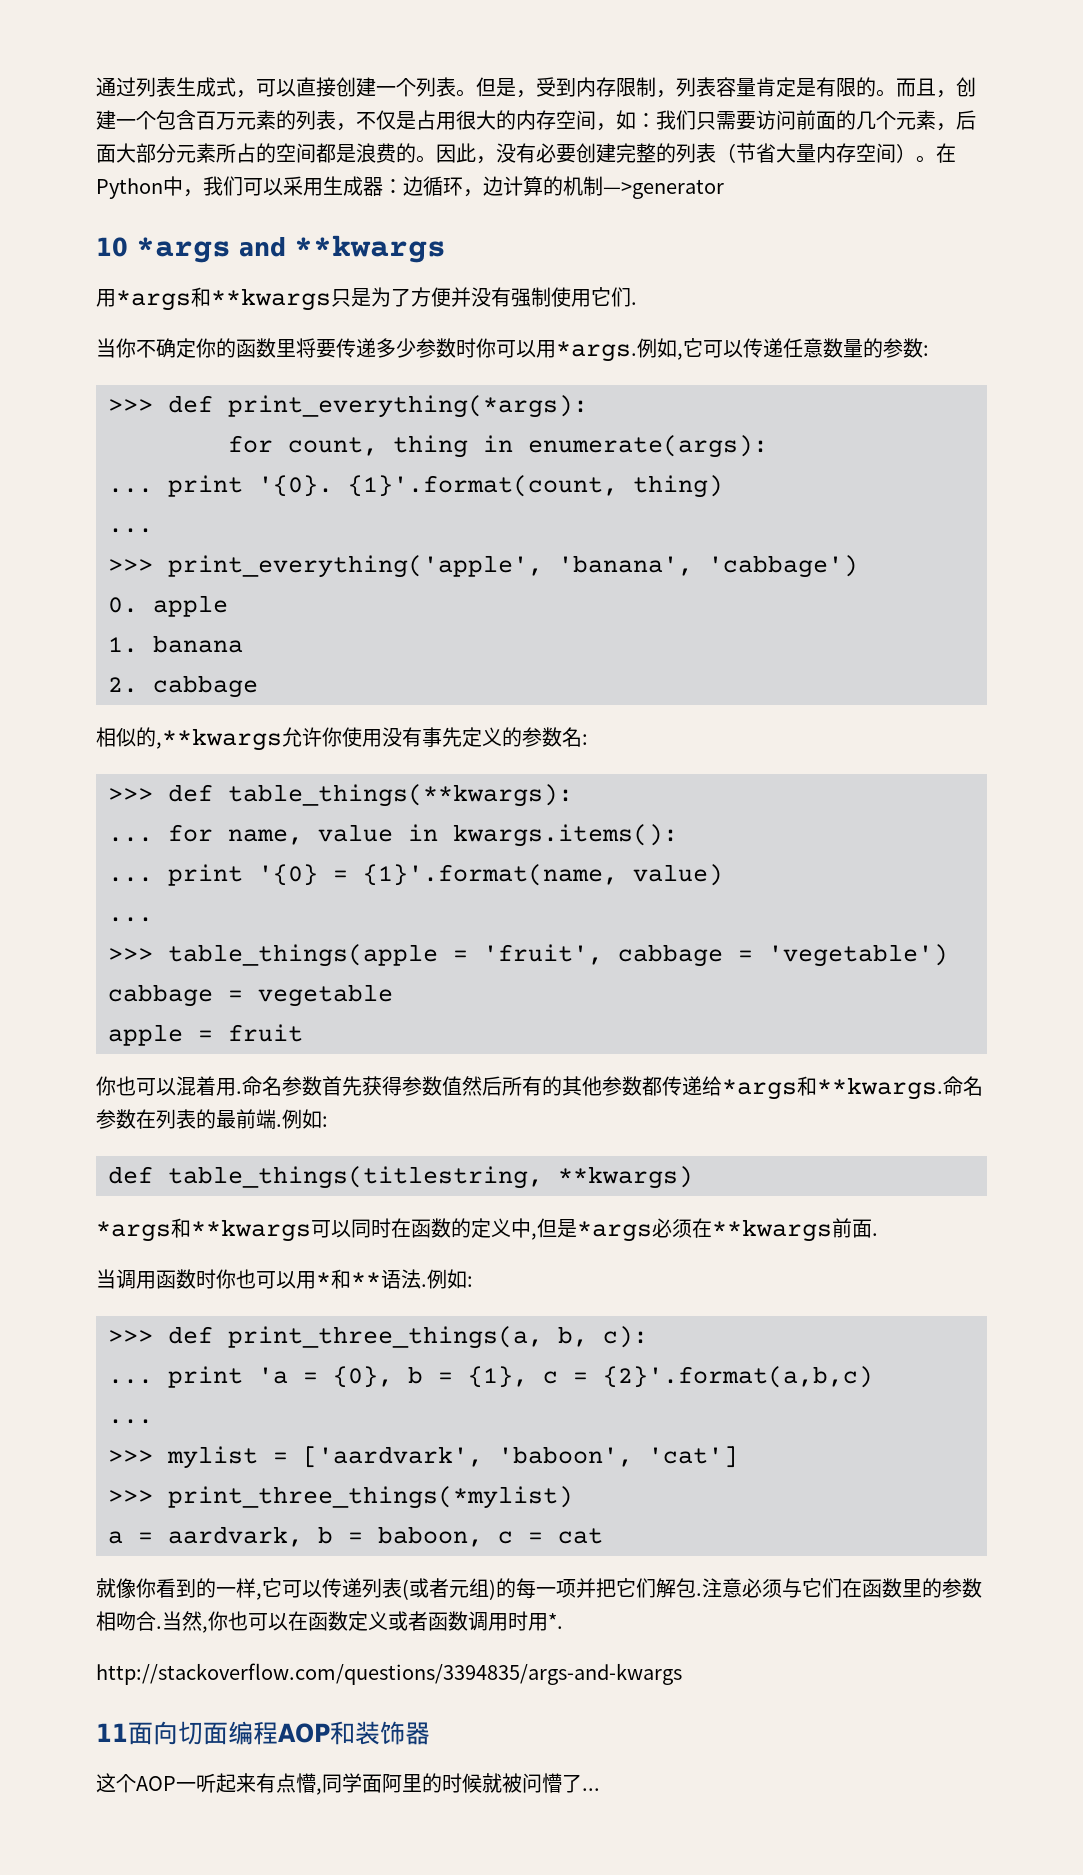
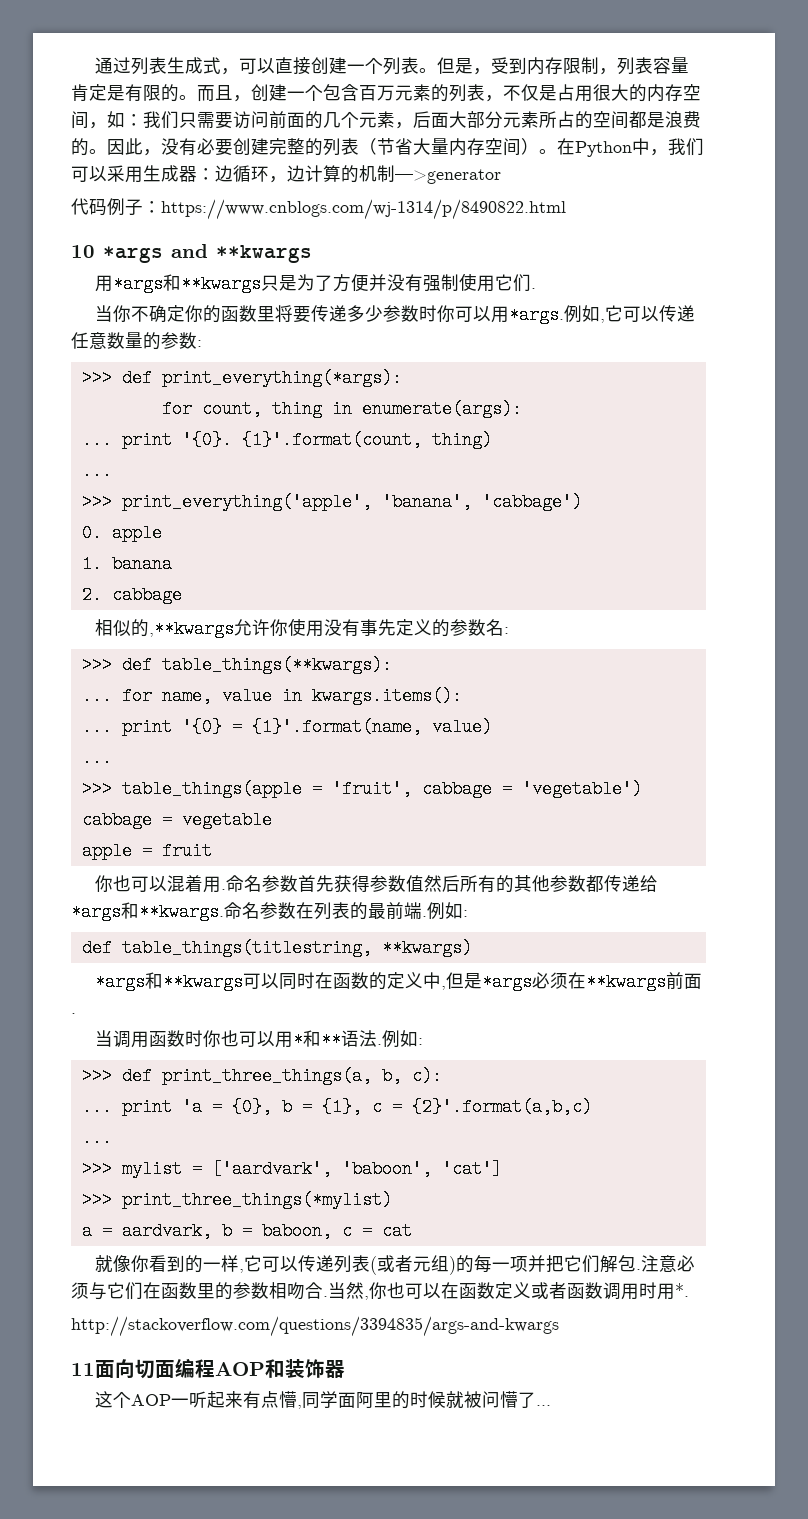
+ 代码例子：https://www.cnblogs.com/wj-1314/p/8490822.html

